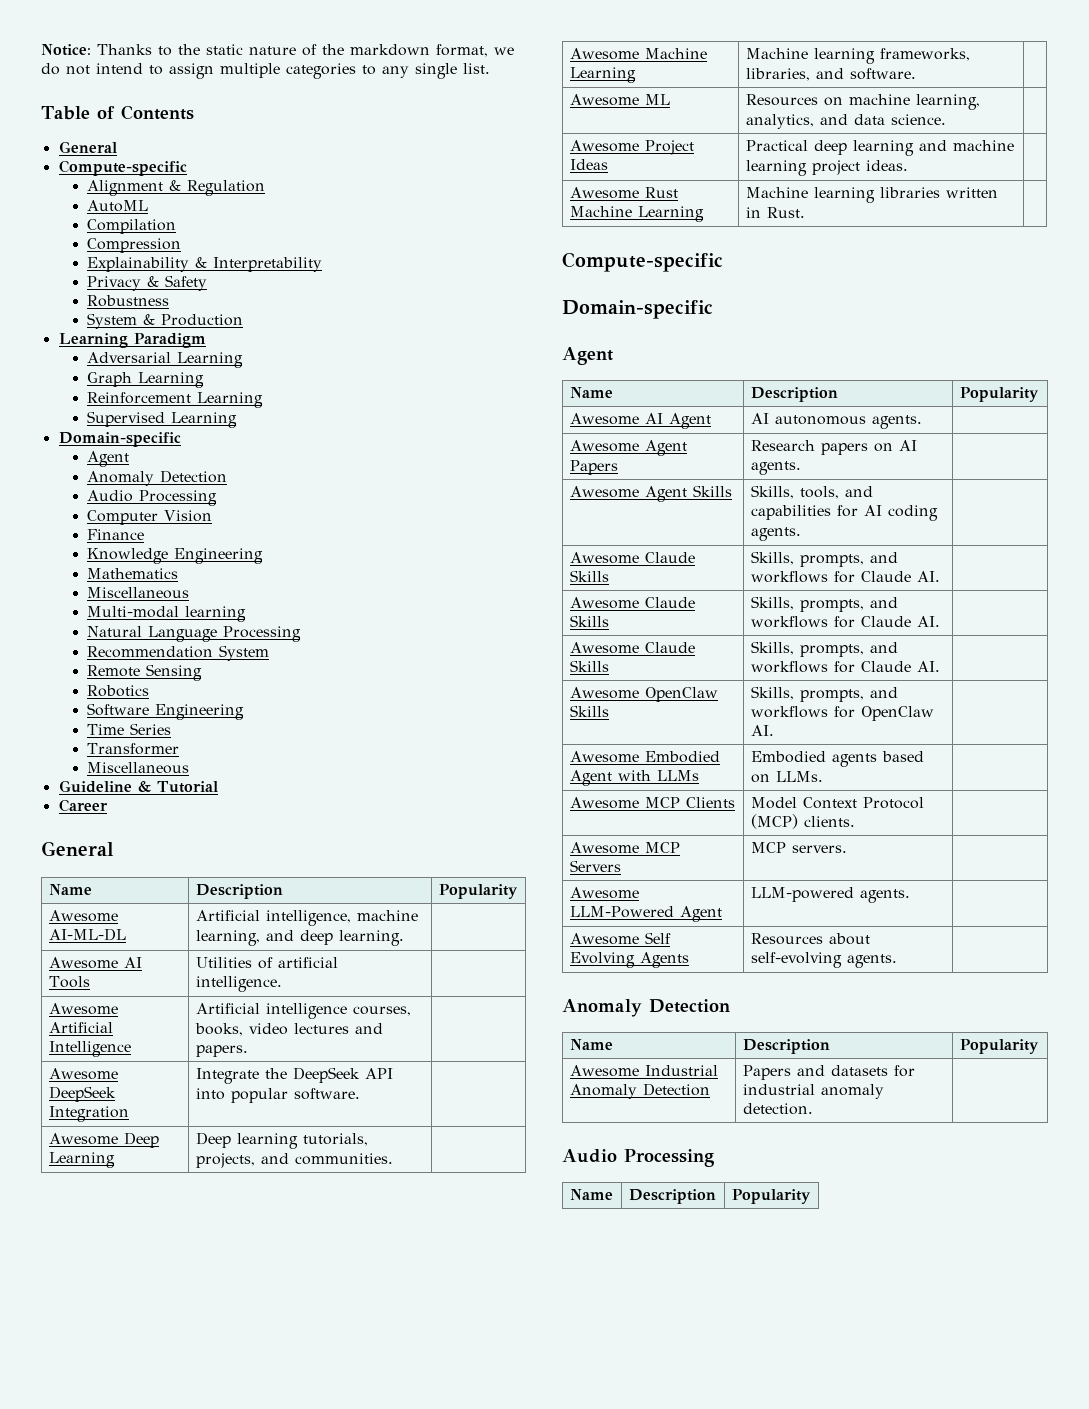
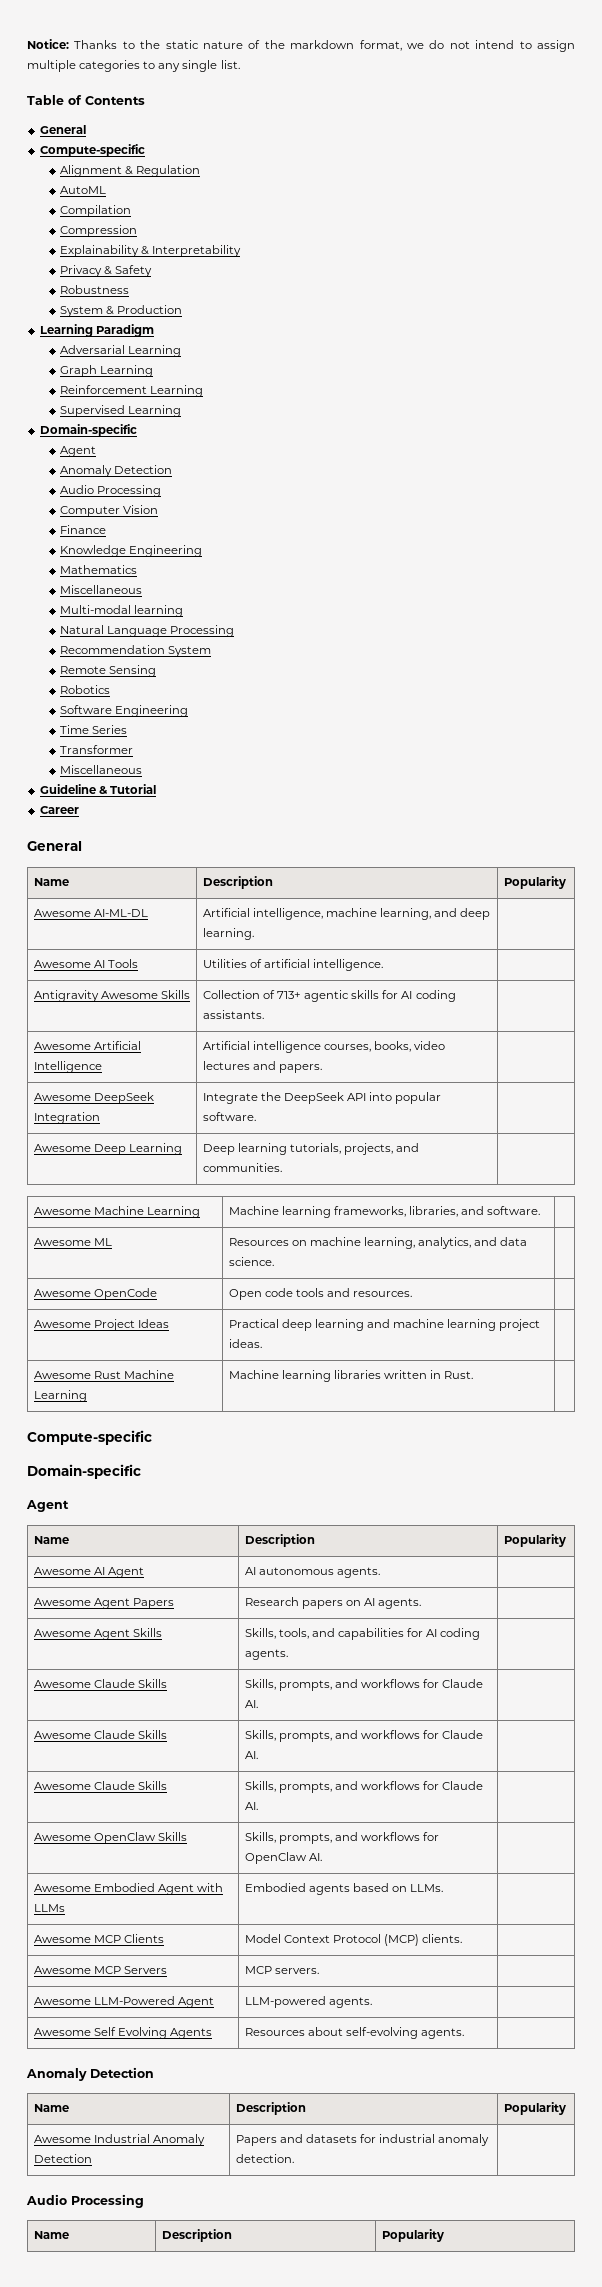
+ Antigravity Awesome Skills | Collection of 713+ agentic skills for AI coding assistants. |
+ Awesome OpenCode | Open code tools and resources. |

